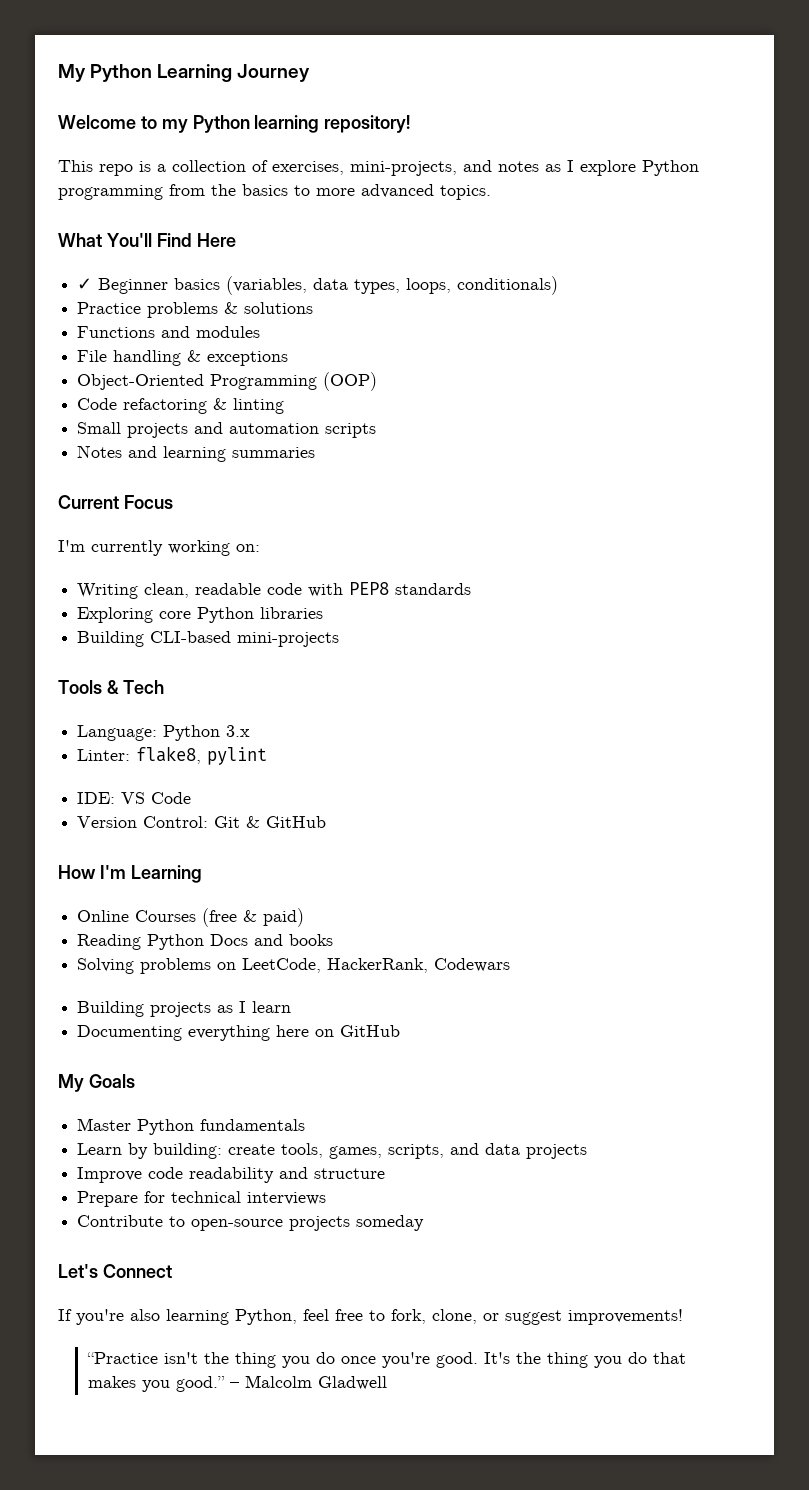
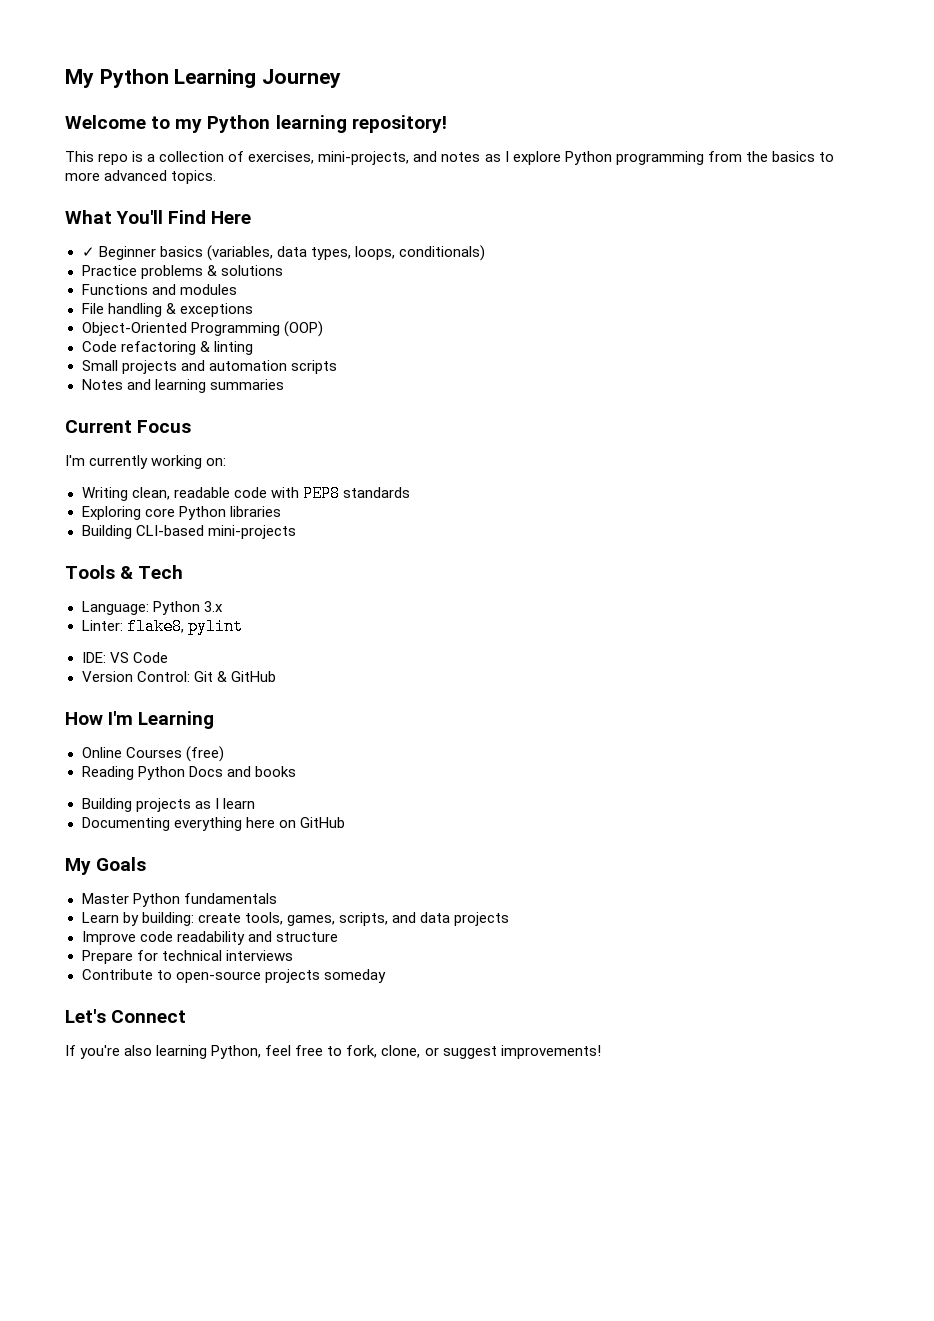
- Online Courses (free & paid)
+ Online Courses (free)
- Solving problems on LeetCode, HackerRank, Codewars
- “Practice isn't the thing you do once you're good. It's the thing you do that makes you good.” – Malcolm Gladwell

